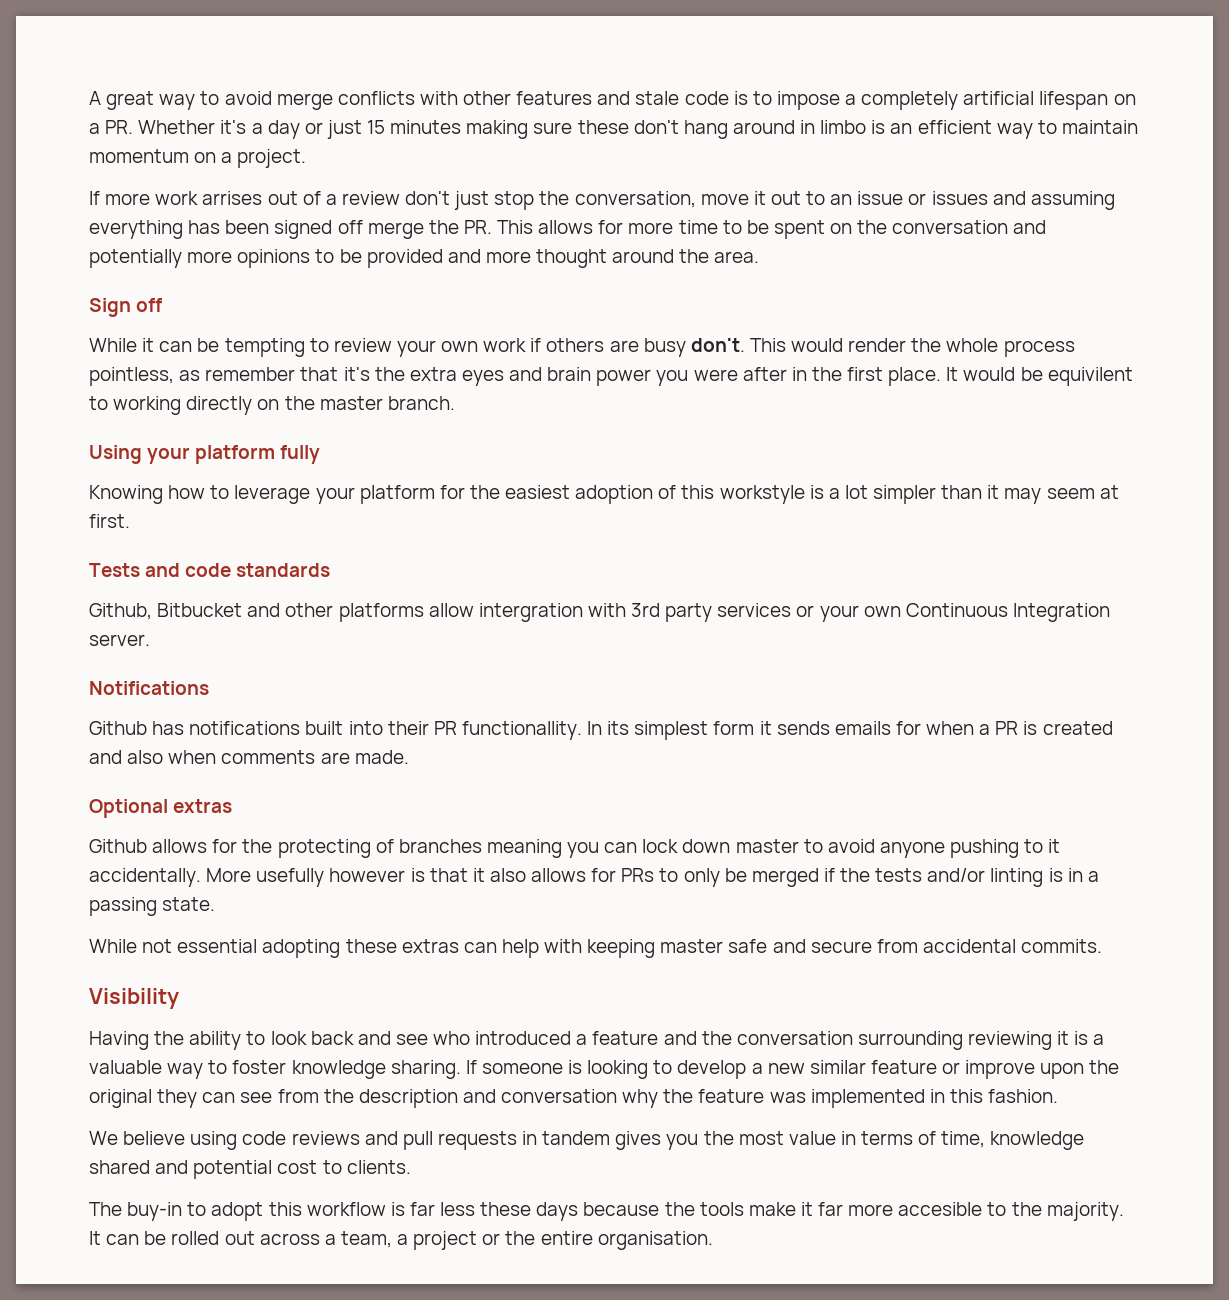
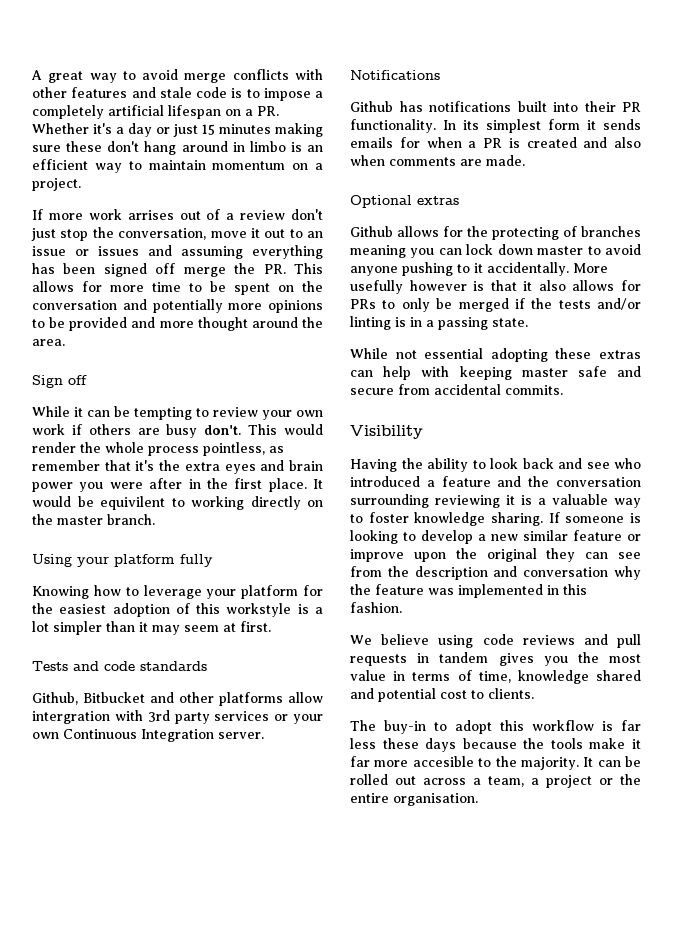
- Github has notifications built into their PR functionallity.
+ Github has notifications built into their PR functionality.

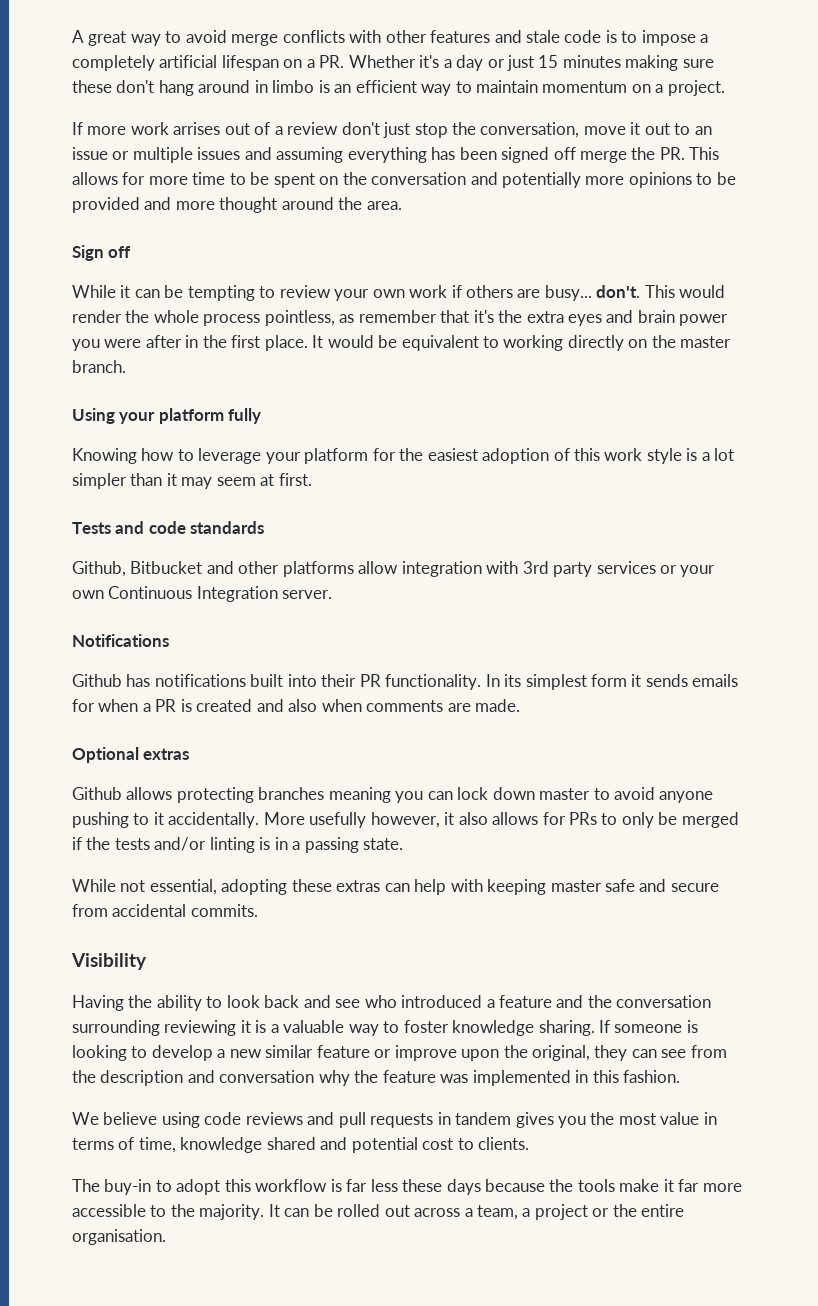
- If more work arrises out of a review don't just stop the conversation, move it out to an issue or issues and assuming everything has been signed off merge the PR. This allows for more time to be spent on the conversation and potentially more opinions to be provided and more thought around the area.
+ If more work arrises out of a review don't just stop the conversation, move it out to an issue or multiple issues and assuming everything has been signed off merge the PR. This allows for more time to be spent on the conversation and potentially more opinions to be provided and more thought around the area.
- While it can be tempting to review your own work if others are busy don't.
+ While it can be tempting to review your own work if others are busy... don't.
- It would be equivilent to working directly on the master branch.
+ It would be equivalent to working directly on the master branch.
- Knowing how to leverage your platform for the easiest adoption of this workstyle is a lot simpler than it may seem at first.
+ Knowing how to leverage your platform for the easiest adoption of this work style is a lot simpler than it may seem at first.
- Github, Bitbucket and other platforms allow intergration with 3rd party services or your own Continuous Integration server.
+ Github, Bitbucket and other platforms allow integration with 3rd party services or your own Continuous Integration server.
- Github allows for the protecting of branches meaning you can lock down master to avoid anyone pushing to it accidentally.
+ Github allows protecting branches meaning you can lock down master to avoid anyone pushing to it accidentally.
- More usefully however is that it also allows for PRs to only be merged if the tests and/or linting is in a passing state.
+ More usefully however, it also allows for PRs to only be merged if the tests and/or linting is in a passing state.
- While not essential adopting these extras can help with keeping master safe and secure from accidental commits.
+ While not essential, adopting these extras can help with keeping master safe and secure from accidental commits.
- If someone is looking to develop a new similar feature or improve upon the original they can see from the description and conversation why the feature was implemented in this fashion.
+ If someone is looking to develop a new similar feature or improve upon the original, they can see from the description and conversation why the feature was implemented in this fashion.
- The buy-in to adopt this workflow is far less these days because the tools make it far more accesible to the majority.
+ The buy-in to adopt this workflow is far less these days because the tools make it far more accessible to the majority.

